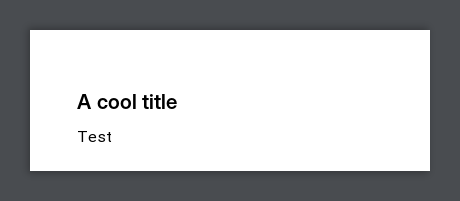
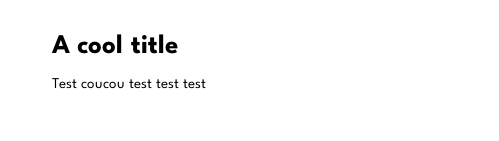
- Test
+ Test coucou test test test

